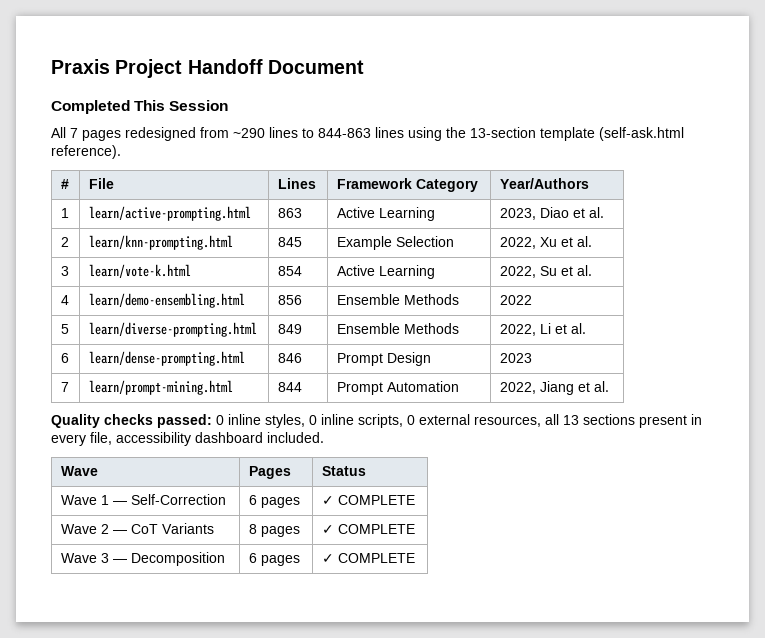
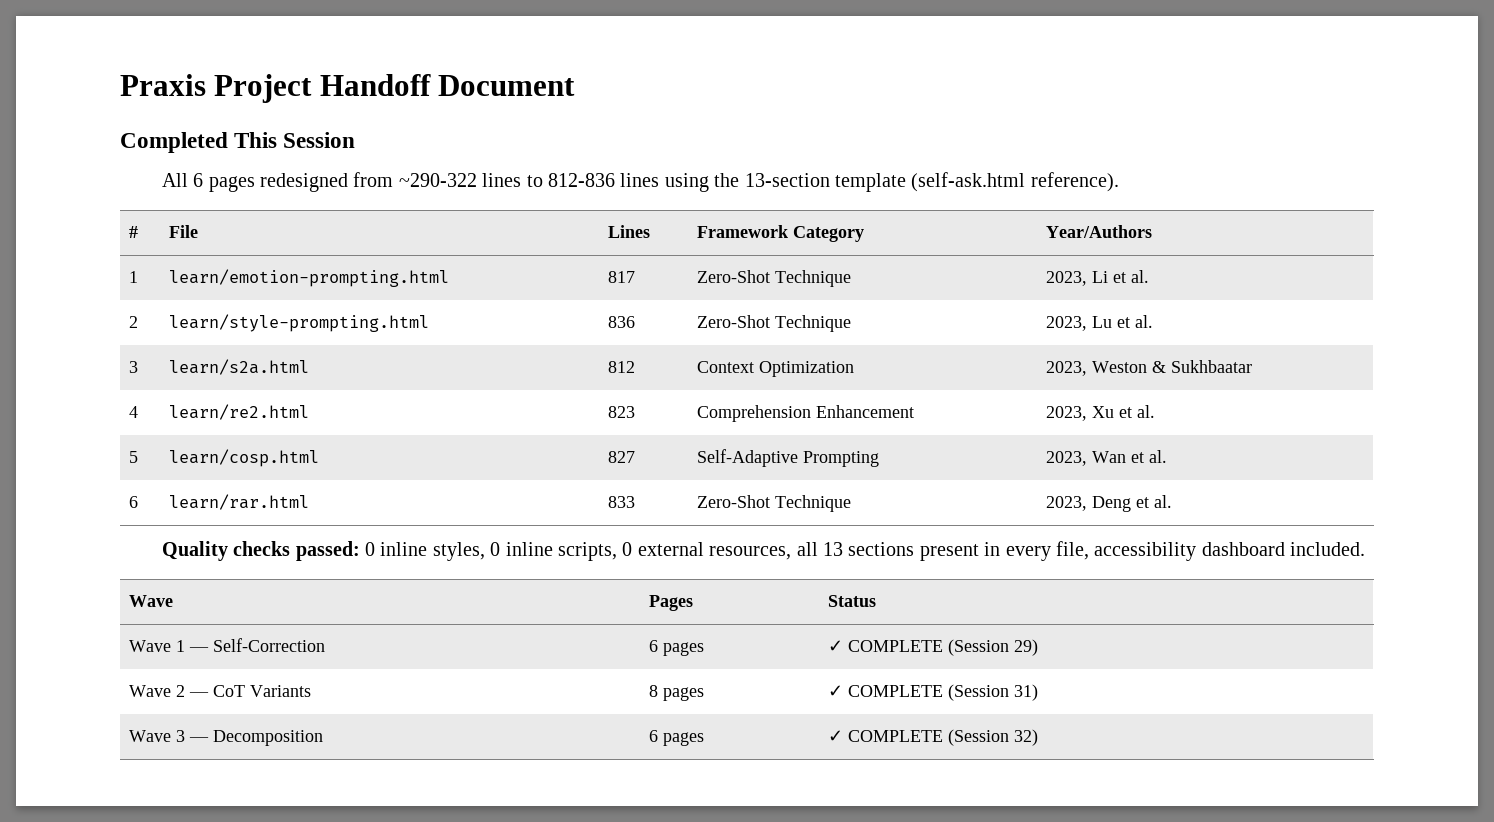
- All 7 pages redesigned from ~290 lines to 844-863 lines using the 13-section template (self-ask.html reference).
+ All 6 pages redesigned from ~290-322 lines to 812-836 lines using the 13-section template (self-ask.html reference).
- 1 | learn/active-prompting.html | 863 | Active Learning | 2023, Diao et al.
+ 1 | learn/emotion-prompting.html | 817 | Zero-Shot Technique | 2023, Li et al.
- 2 | learn/knn-prompting.html | 845 | Example Selection | 2022, Xu et al.
- 3 | learn/vote-k.html | 854 | Active Learning | 2022, Su et al.
- 4 | learn/demo-ensembling.html | 856 | Ensemble Methods | 2022
- 5 | learn/diverse-prompting.html | 849 | Ensemble Methods | 2022, Li et al.
- 6 | learn/dense-prompting.html | 846 | Prompt Design | 2023
- 7 | learn/prompt-mining.html | 844 | Prompt Automation | 2022, Jiang et al.
+ 2 | learn/style-prompting.html | 836 | Zero-Shot Technique | 2023, Lu et al.
+ 3 | learn/s2a.html | 812 | Context Optimization | 2023, Weston & Sukhbaatar
+ 4 | learn/re2.html | 823 | Comprehension Enhancement | 2023, Xu et al.
+ 5 | learn/cosp.html | 827 | Self-Adaptive Prompting | 2023, Wan et al.
+ 6 | learn/rar.html | 833 | Zero-Shot Technique | 2023, Deng et al.
- Wave 1 — Self-Correction | 6 pages | ✓ COMPLETE
+ Wave 1 — Self-Correction | 6 pages | ✓ COMPLETE (Session 29)
- Wave 2 — CoT Variants | 8 pages | ✓ COMPLETE
+ Wave 2 — CoT Variants | 8 pages | ✓ COMPLETE (Session 31)
- Wave 3 — Decomposition | 6 pages | ✓ COMPLETE
+ Wave 3 — Decomposition | 6 pages | ✓ COMPLETE (Session 32)

